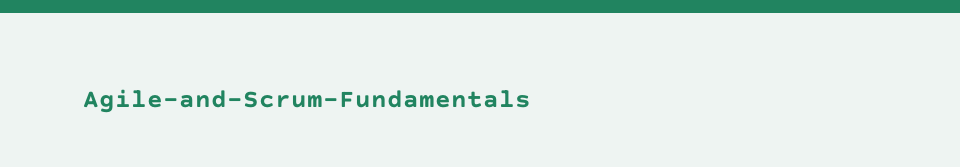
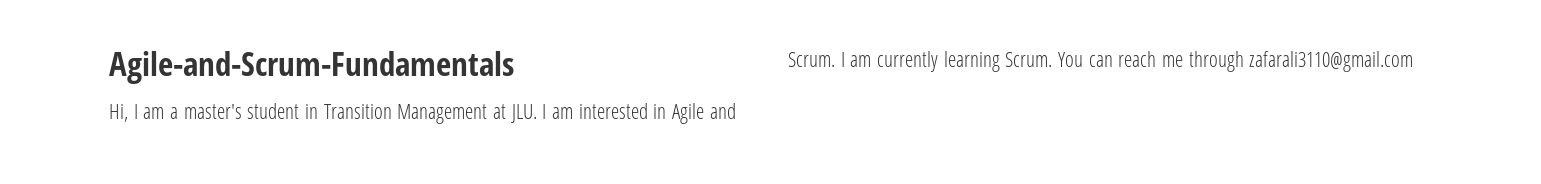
+ Hi, I am a master's student in Transition Management at JLU. I am interested in Agile and Scrum. I am currently learning Scrum. You can reach me through zafarali3110@gmail.com

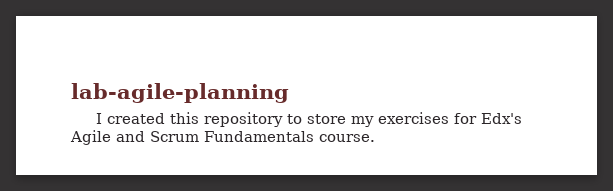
- Agile-and-Scrum-Fundamentals
- Hi, I am a master's student in Transition Management at JLU. I am interested in Agile and Scrum. I am currently learning Scrum. You can reach me through zafarali3110@gmail.com
+ lab-agile-planning
+ I created this repository to store my exercises for Edx's Agile and Scrum Fundamentals course.

